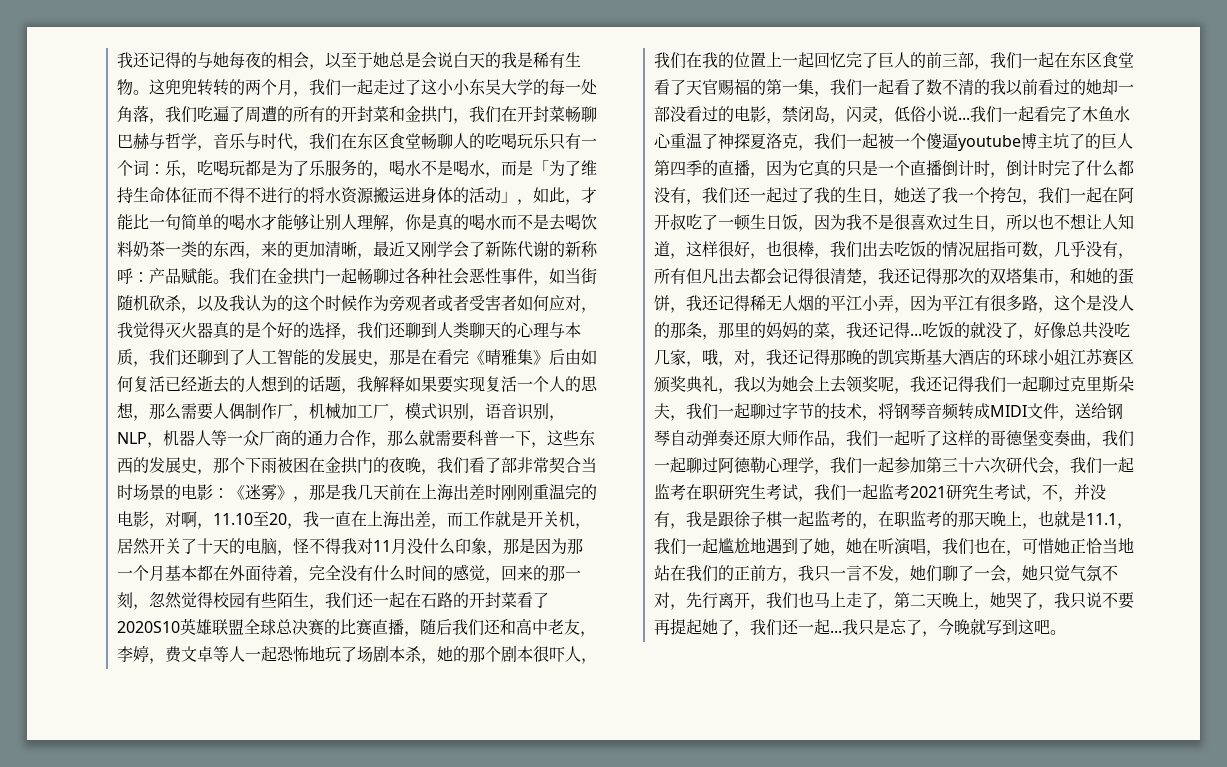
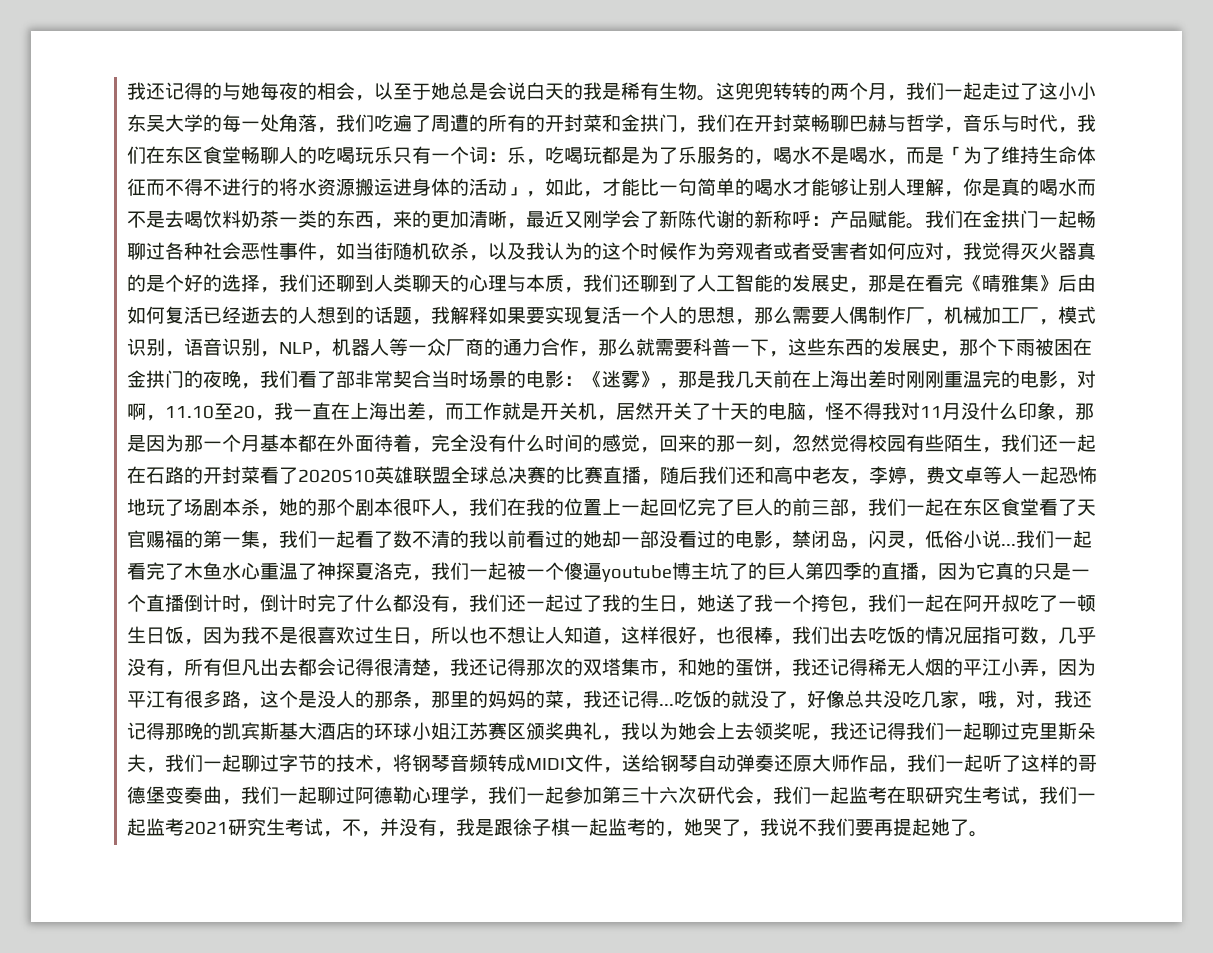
- 吃饭的就没了，好像总共没吃几家，哦，对，我还记得那晚的凯宾斯基大酒店的环球小姐江苏赛区颁奖典礼，我以为她会上去领奖呢，我还记得我们一起聊过克里斯朵夫，我们一起聊过字节的技术，将钢琴音频转成MIDI文件，送给钢琴自动弹奏还原大师作品，我们一起听了这样的哥德堡变奏曲，我们一起聊过阿德勒心理学，我们一起参加第三十六次研代会，我们一起监考在职研究生考试，我们一起监考2021研究生考试，不，并没有，我是跟徐子棋一起监考的，在职监考的那天晚上，也就是11.1，我们一起尴尬地遇到了她，她在听演唱，我们也在，可惜她正恰当地站在我们的正前方，我只一言不发，她们聊了一会，她只觉气氛不对，先行离开，我们也马上走了，第二天晚上，她哭了，我只说不要再提起她了，我们还一起...我只是忘了，今晚就写到这吧。
+ 吃饭的就没了，好像总共没吃几家，哦，对，我还记得那晚的凯宾斯基大酒店的环球小姐江苏赛区颁奖典礼，我以为她会上去领奖呢，我还记得我们一起聊过克里斯朵夫，我们一起聊过字节的技术，将钢琴音频转成MIDI文件，送给钢琴自动弹奏还原大师作品，我们一起听了这样的哥德堡变奏曲，我们一起聊过阿德勒心理学，我们一起参加第三十六次研代会，我们一起监考在职研究生考试，我们一起监考2021研究生考试，不，并没有，我是跟徐子棋一起监考的，她哭了，我说不我们要再提起她了。

